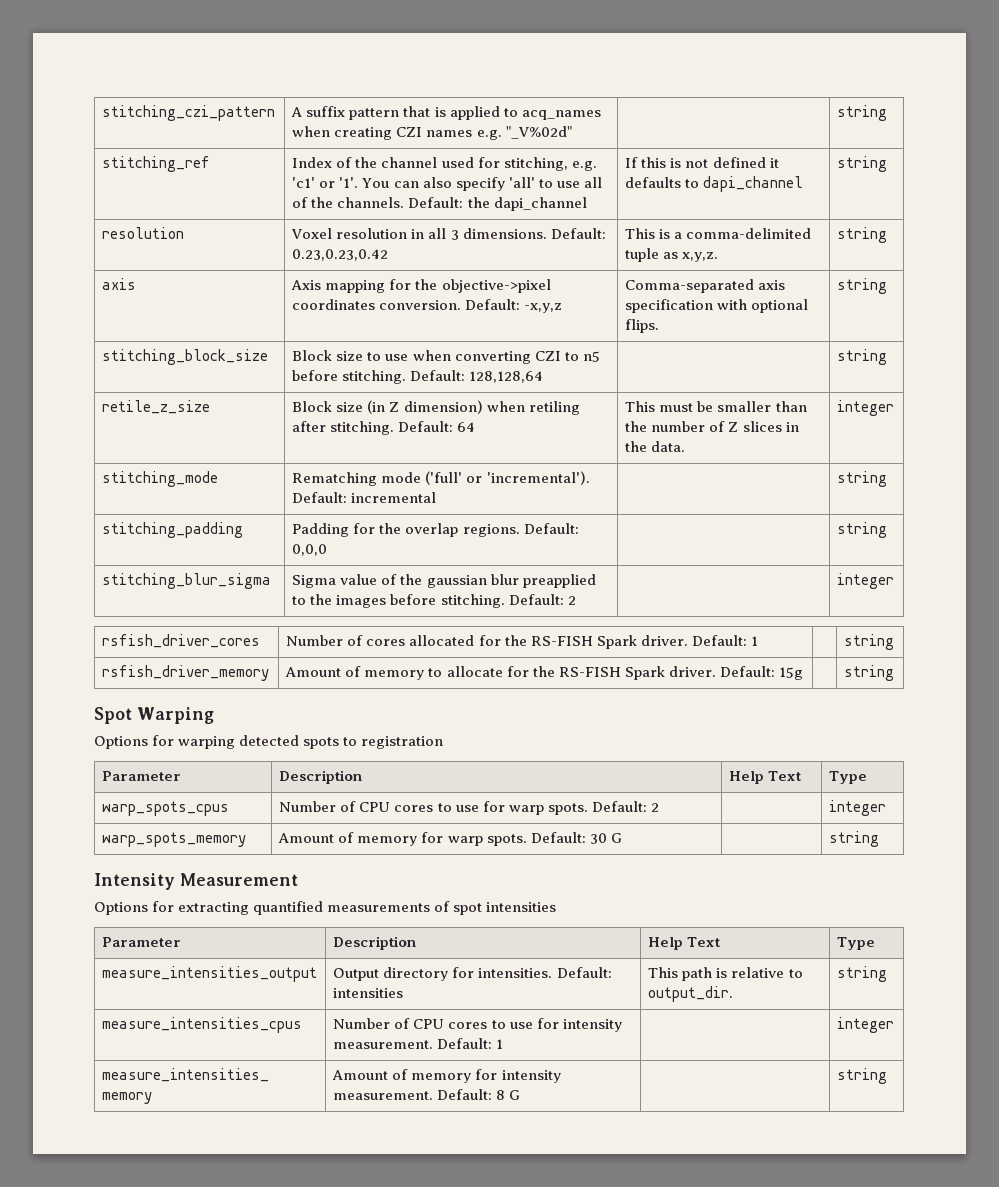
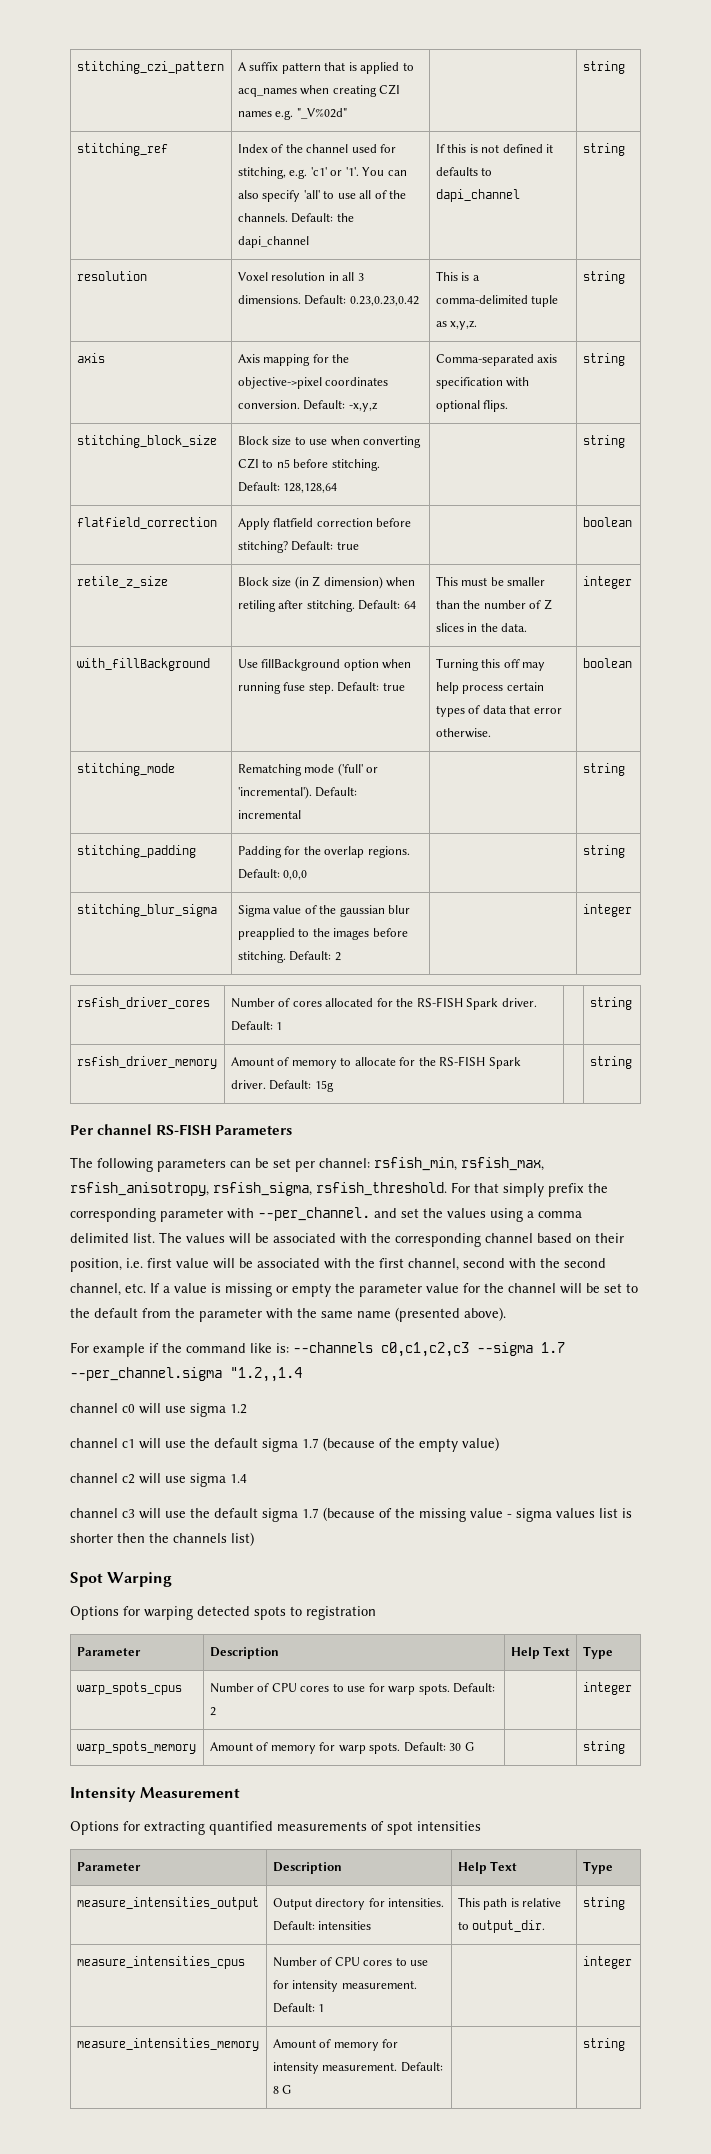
+ flatfield_correction | Apply flatfield correction before stitching? Default: true | | boolean
+ with_fillBackground | Use fillBackground option when running fuse step. Default: true | Turning this off may help process certain types of data that error otherwise. | boolean
+ Per channel RS-FISH Parameters
+ The following parameters can be set per channel: rsfish_min, rsfish_max, rsfish_anisotropy, rsfish_sigma, rsfish_threshold. For that simply prefix the corresponding parameter with --per_channel. and set the values using a comma delimited list. The values will be associated with the corresponding channel based on their position, i.e. first value will be associated with the first channel, second with the second channel, etc. If a value is missing or empty the parameter value for the channel will be set to the default from the parameter with the same name (presented above).
+ For example if the command like is: --channels c0,c1,c2,c3 --sigma 1.7 --per_channel.sigma "1.2,,1.4
+ channel c0 will use sigma 1.2
+ channel c1 will use the default sigma 1.7 (because of the empty value)
+ channel c2 will use sigma 1.4
+ channel c3 will use the default sigma 1.7 (because of the missing value - sigma values list is shorter then the channels list)

